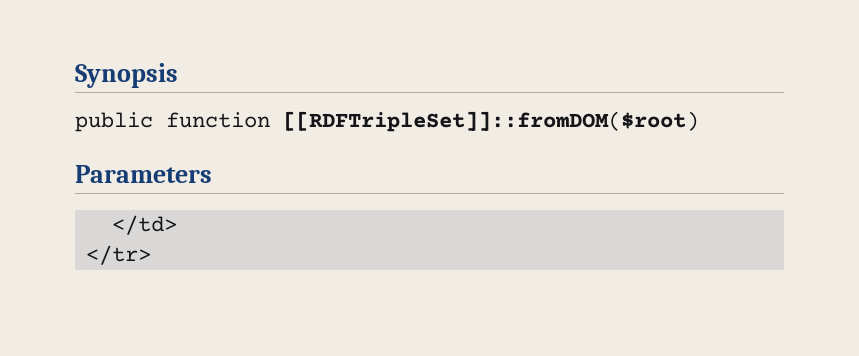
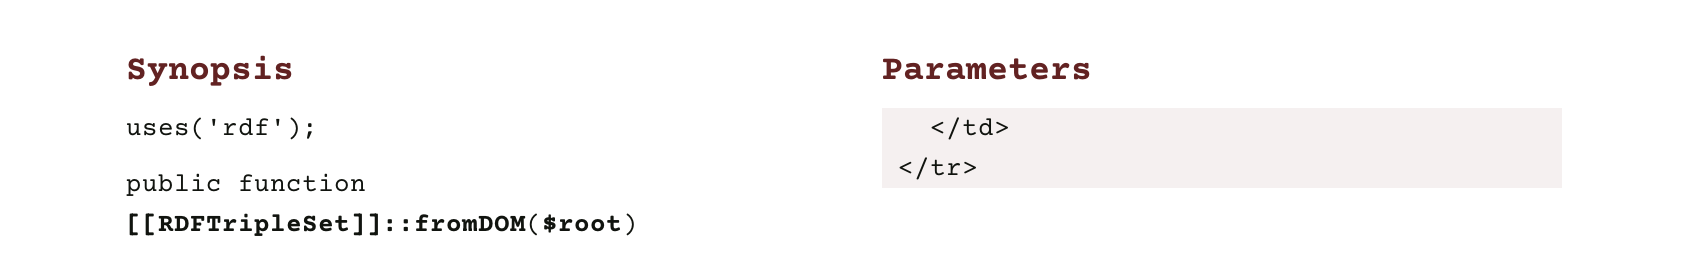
+ uses('rdf');

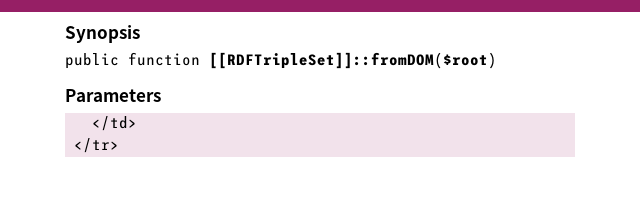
- uses('rdf');

